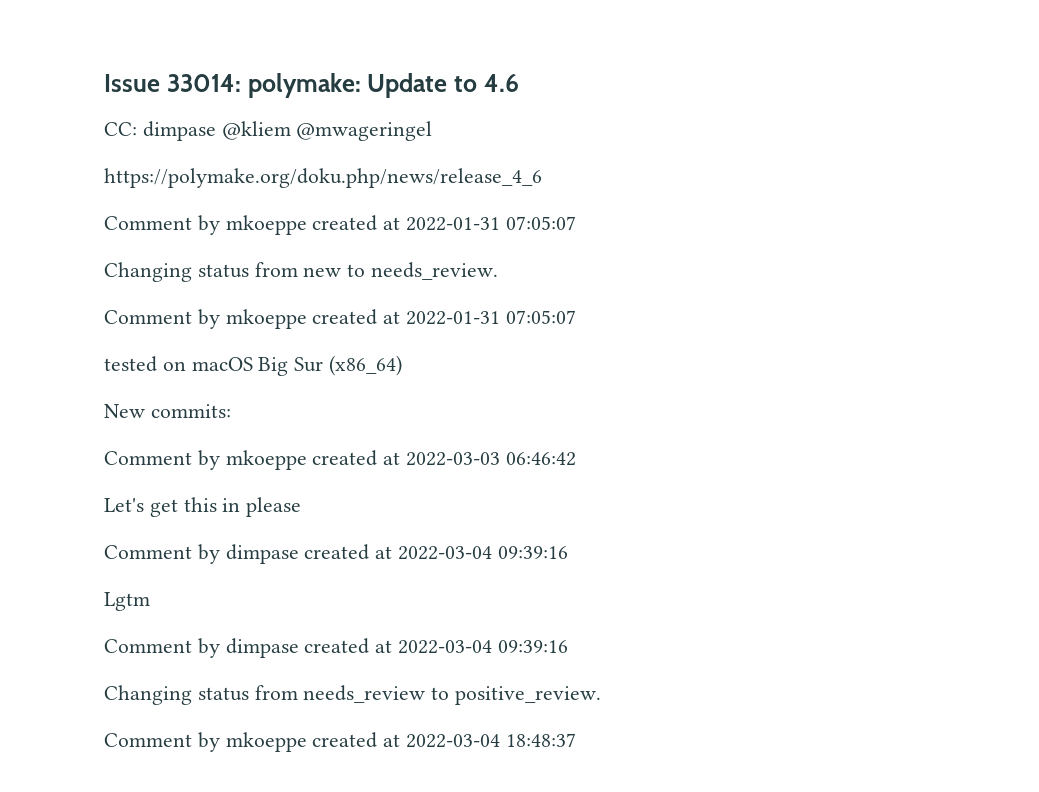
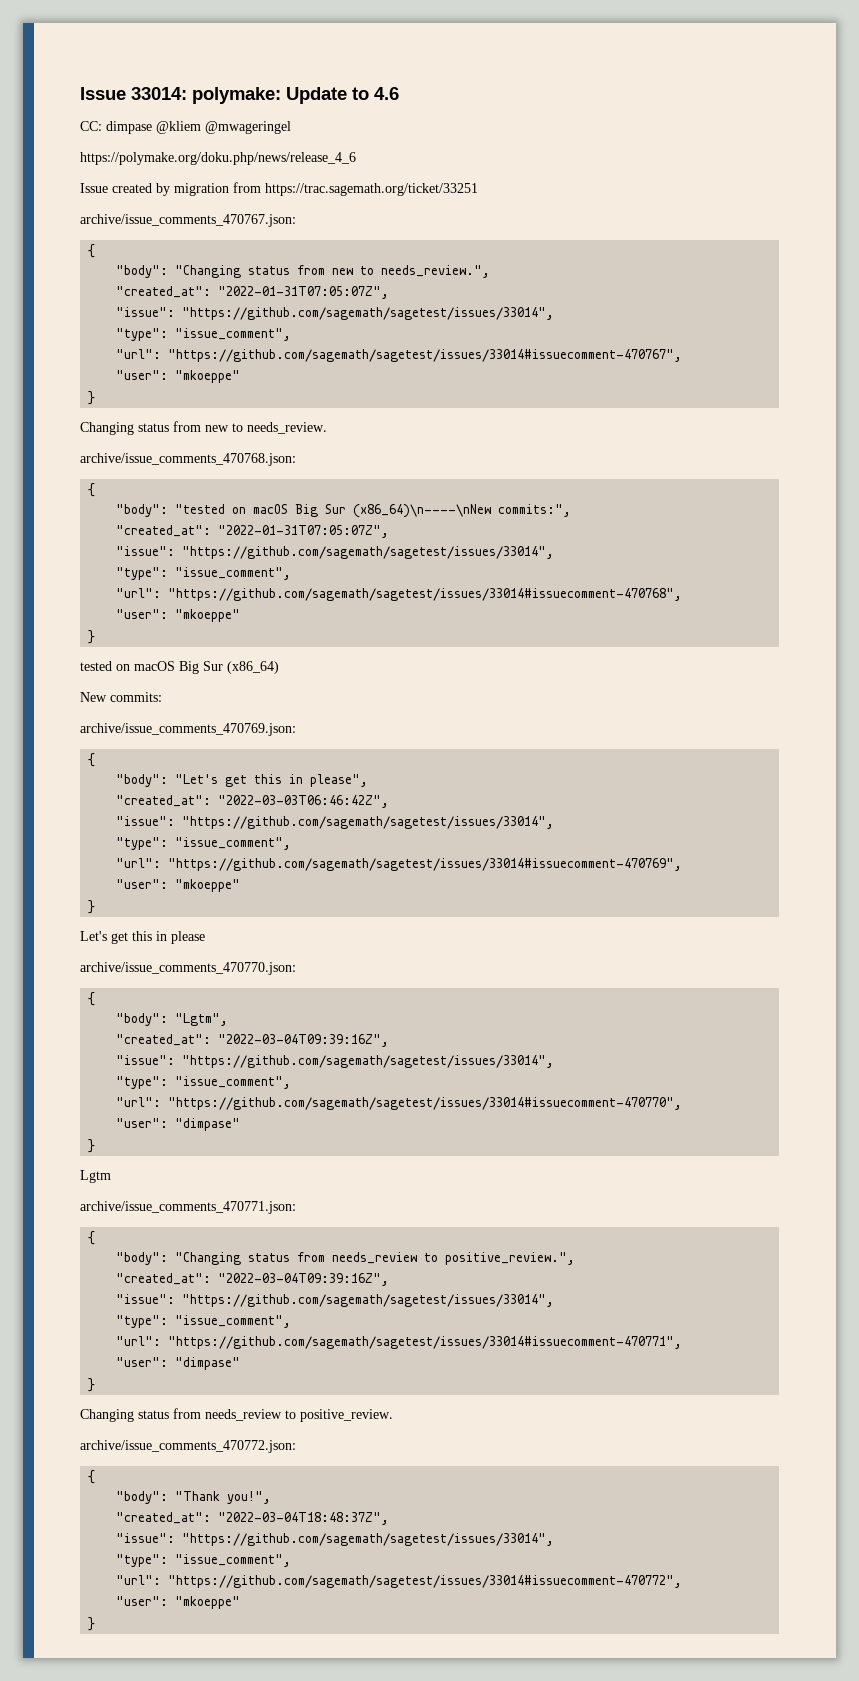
  https://polymake.org/doku.php/news/release_4_6
- Comment by mkoeppe created at 2022-01-31 07:05:07
+ Issue created by migration from https://trac.sagemath.org/ticket/33251
+ archive/issue_comments_470767.json:
+ {
+ "body": "Changing status from new to needs_review.",
+ "created_at": "2022-01-31T07:05:07Z",
+ "issue": "https://github.com/sagemath/sagetest/issues/33014",
+ "type": "issue_comment",
+ "url": "https://github.com/sagemath/sagetest/issues/33014#issuecomment-470767",
+ "user": "mkoeppe"
+ }
  Changing status from new to needs_review.
- Comment by mkoeppe created at 2022-01-31 07:05:07
+ archive/issue_comments_470768.json:
+ {
+ "body": "tested on macOS Big Sur (x86_64)\n----\nNew commits:",
+ "created_at": "2022-01-31T07:05:07Z",
+ "issue": "https://github.com/sagemath/sagetest/issues/33014",
+ "type": "issue_comment",
+ "url": "https://github.com/sagemath/sagetest/issues/33014#issuecomment-470768",
+ "user": "mkoeppe"
+ }
- Comment by mkoeppe created at 2022-03-03 06:46:42
+ archive/issue_comments_470769.json:
+ {
+ "body": "Let's get this in please",
+ "created_at": "2022-03-03T06:46:42Z",
+ "issue": "https://github.com/sagemath/sagetest/issues/33014",
+ "type": "issue_comment",
+ "url": "https://github.com/sagemath/sagetest/issues/33014#issuecomment-470769",
+ "user": "mkoeppe"
+ }
  Let's get this in please
- Comment by dimpase created at 2022-03-04 09:39:16
+ archive/issue_comments_470770.json:
+ {
+ "body": "Lgtm",
+ "created_at": "2022-03-04T09:39:16Z",
+ "issue": "https://github.com/sagemath/sagetest/issues/33014",
+ "type": "issue_comment",
+ "url": "https://github.com/sagemath/sagetest/issues/33014#issuecomment-470770",
+ "user": "dimpase"
+ }
  Lgtm
- Comment by dimpase created at 2022-03-04 09:39:16
+ archive/issue_comments_470771.json:
+ {
+ "body": "Changing status from needs_review to positive_review.",
+ "created_at": "2022-03-04T09:39:16Z",
+ "issue": "https://github.com/sagemath/sagetest/issues/33014",
+ "type": "issue_comment",
+ "url": "https://github.com/sagemath/sagetest/issues/33014#issuecomment-470771",
+ "user": "dimpase"
+ }
- Comment by mkoeppe created at 2022-03-04 18:48:37
+ archive/issue_comments_470772.json:
+ {
+ "body": "Thank you!",
+ "created_at": "2022-03-04T18:48:37Z",
+ "issue": "https://github.com/sagemath/sagetest/issues/33014",
+ "type": "issue_comment",
+ "url": "https://github.com/sagemath/sagetest/issues/33014#issuecomment-470772",
+ "user": "mkoeppe"
+ }

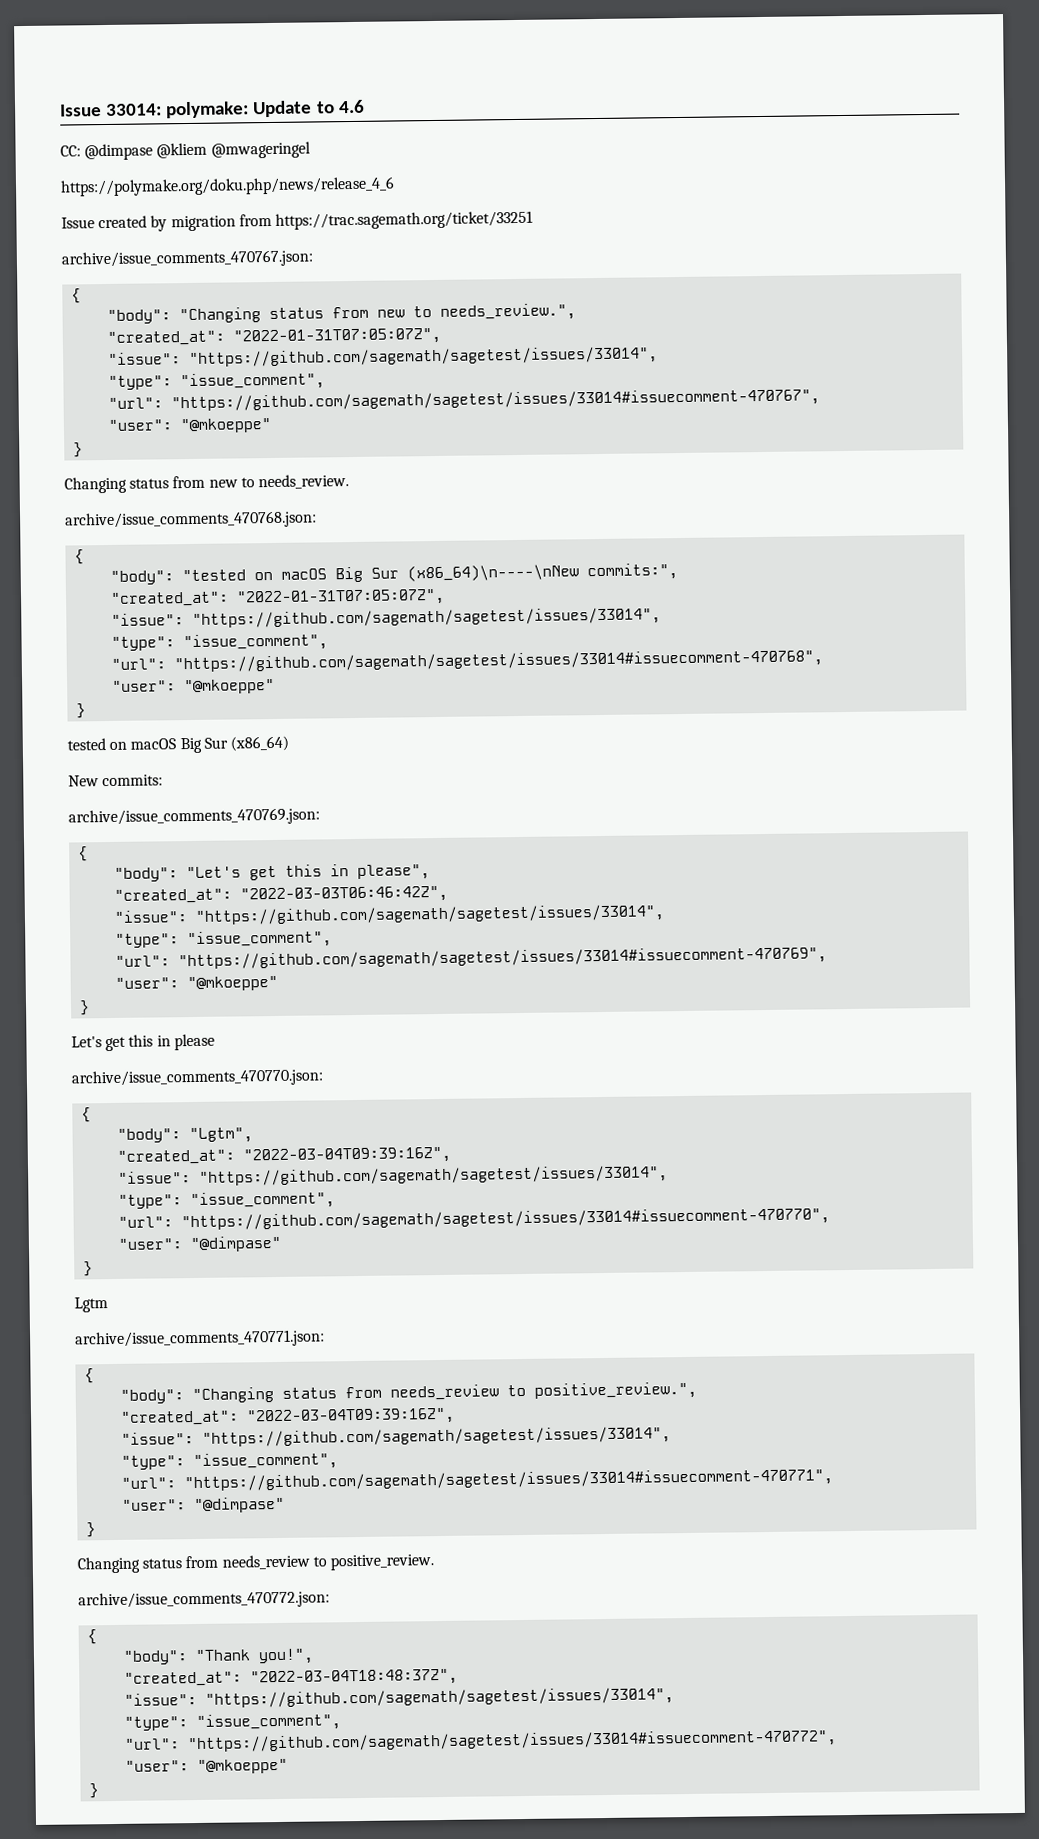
- CC: dimpase @kliem @mwageringel
+ CC: @dimpase @kliem @mwageringel
  "url": "https://github.com/sagemath/sagetest/issues/33014#issuecomment-470767",
- "user": "mkoeppe"
+ "user": "@mkoeppe"
  "url": "https://github.com/sagemath/sagetest/issues/33014#issuecomment-470768",
- "user": "mkoeppe"
+ "user": "@mkoeppe"
  "url": "https://github.com/sagemath/sagetest/issues/33014#issuecomment-470769",
- "user": "mkoeppe"
+ "user": "@mkoeppe"
  "url": "https://github.com/sagemath/sagetest/issues/33014#issuecomment-470770",
- "user": "dimpase"
+ "user": "@dimpase"
  "url": "https://github.com/sagemath/sagetest/issues/33014#issuecomment-470771",
- "user": "dimpase"
+ "user": "@dimpase"
  "url": "https://github.com/sagemath/sagetest/issues/33014#issuecomment-470772",
- "user": "mkoeppe"
+ "user": "@mkoeppe"

